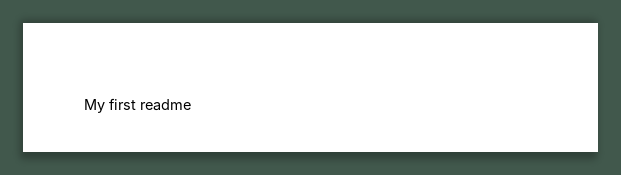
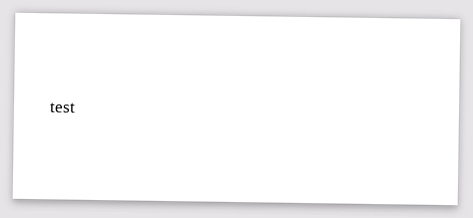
- My first readme
+ test

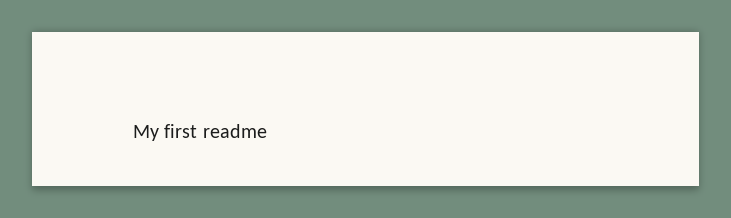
- test
+ My first readme

